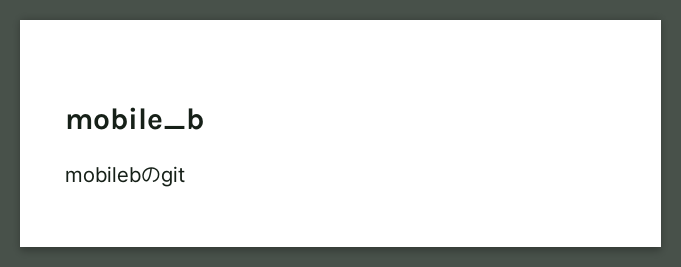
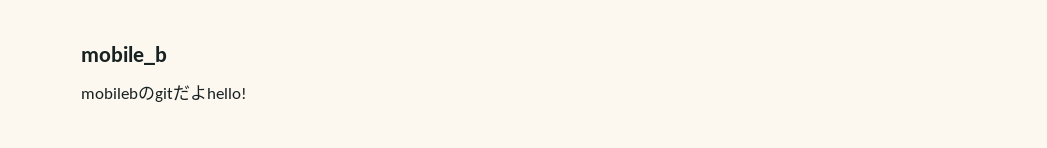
- mobilebのgit
+ mobilebのgitだよhello!

